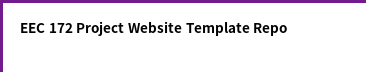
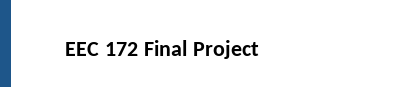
- EEC 172 Project Website Template Repo
+ EEC 172 Final Project

